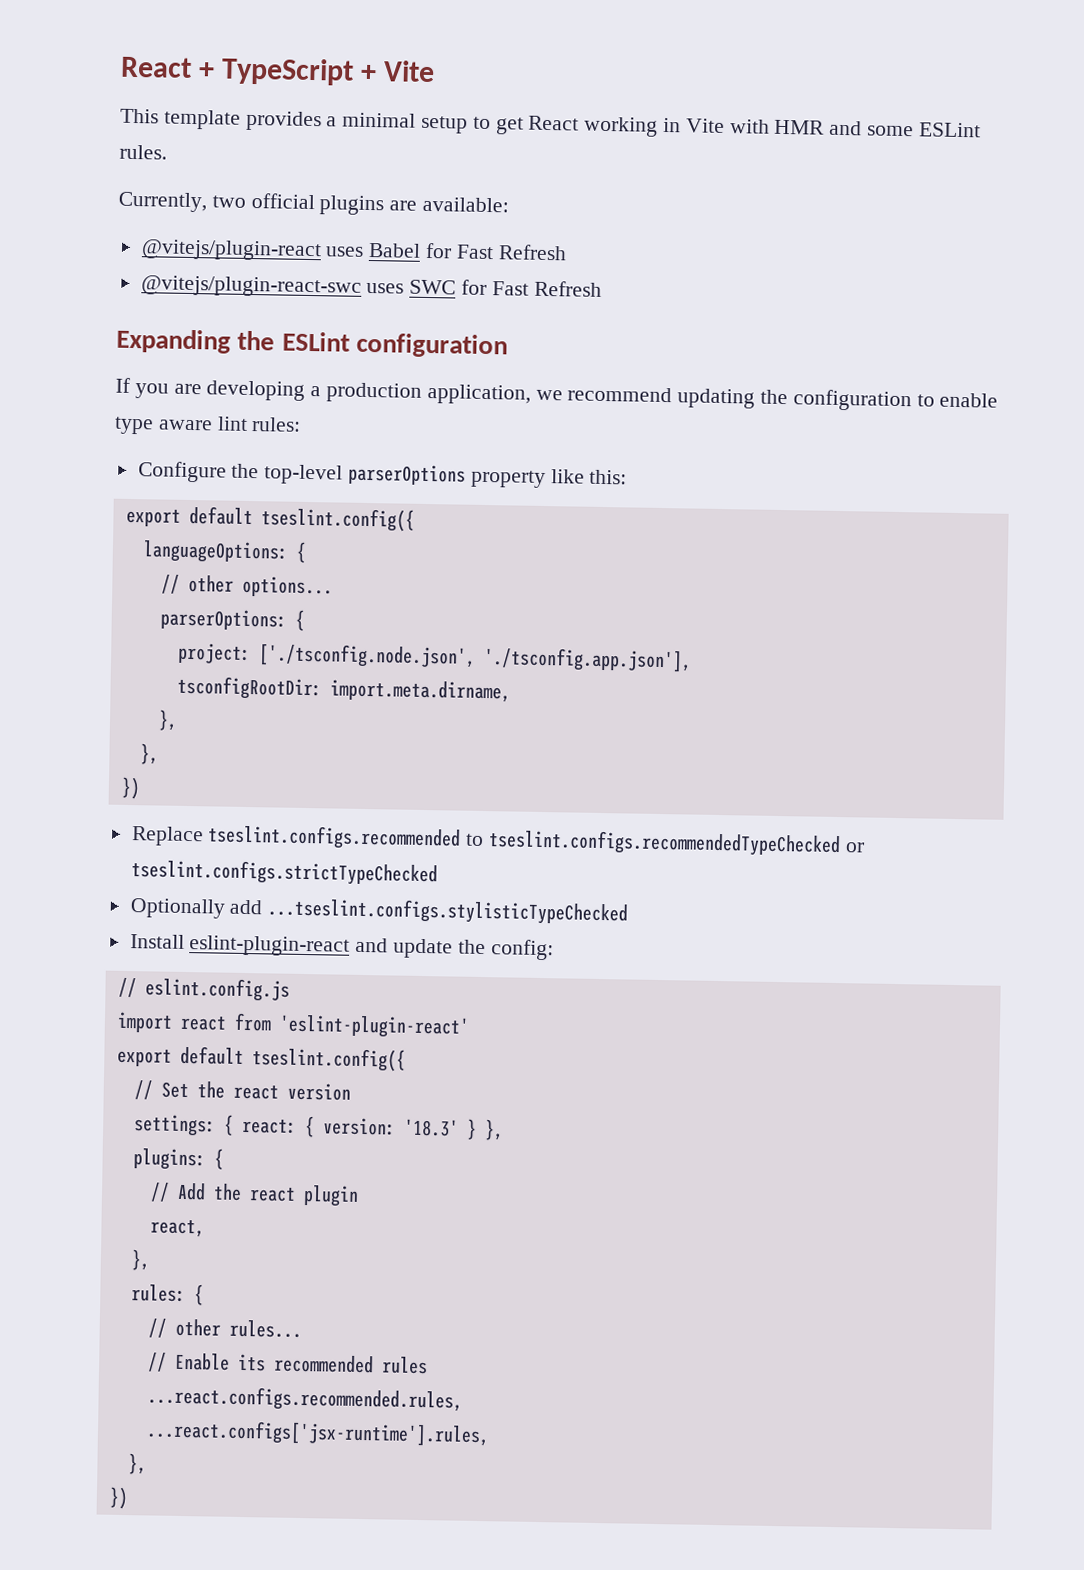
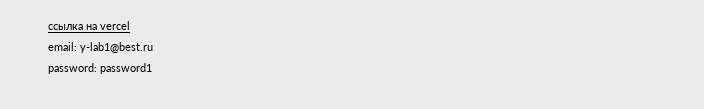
- React + TypeScript + Vite
- This template provides a minimal setup to get React working in Vite with HMR and some ESLint rules.
- Currently, two official plugins are available:
- @vitejs/plugin-react uses Babel for Fast Refresh
- @vitejs/plugin-react-swc uses SWC for Fast Refresh
- Expanding the ESLint configuration
- If you are developing a production application, we recommend updating the configuration to enable type aware lint rules:
- Configure the top-level parserOptions property like this:
- export default tseslint.config({
- languageOptions: {
- // other options...
- parserOptions: {
- project: ['./tsconfig.node.json', './tsconfig.app.json'],
- tsconfigRootDir: import.meta.dirname,
- },
- },
- })
- Replace tseslint.configs.recommended to tseslint.configs.recommendedTypeChecked or tseslint.configs.strictTypeChecked
- Optionally add ...tseslint.configs.stylisticTypeChecked
- Install eslint-plugin-react and update the config:
- // eslint.config.js
- import react from 'eslint-plugin-react'
- export default tseslint.config({
- // Set the react version
- settings: { react: { version: '18.3' } },
- plugins: {
- // Add the react plugin
- react,
- },
- rules: {
- // other rules...
- // Enable its recommended rules
- ...react.configs.recommended.rules,
- ...react.configs['jsx-runtime'].rules,
- },
- })
+ ссылка на vercel
+ email: y-lab1@best.ru
+ password: password1

